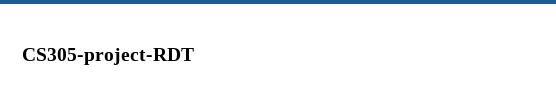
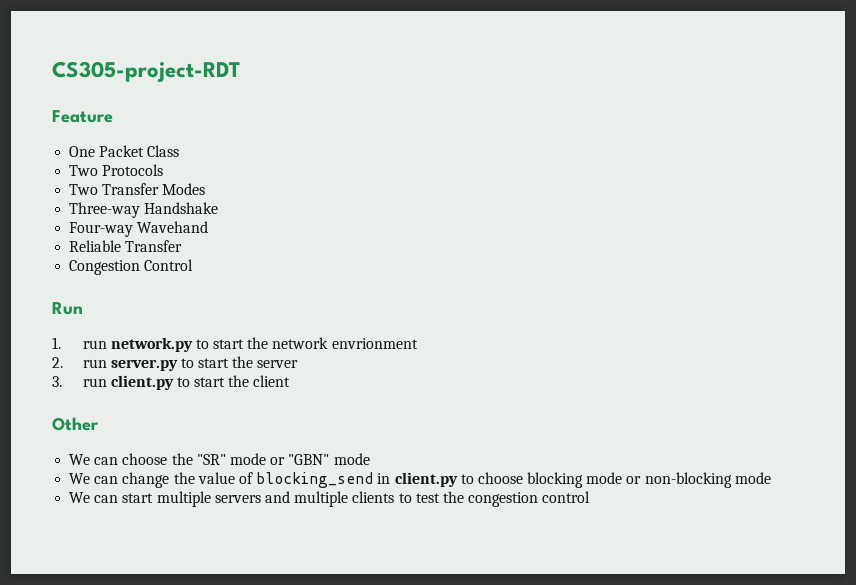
+ Feature
+ One Packet Class
+ Two Protocols
+ Two Transfer Modes
+ Three-way Handshake
+ Four-way Wavehand
+ Reliable Transfer
+ Congestion Control
+ Run
+ 1. run network.py to start the network envrionment
+ 2. run server.py to start the server
+ 3. run client.py to start the client
+ Other
+ We can choose the "SR" mode or "GBN" mode
+ We can change the value of blocking_send in client.py to choose blocking mode or non-blocking mode
+ We can start multiple servers and multiple clients to test the congestion control

